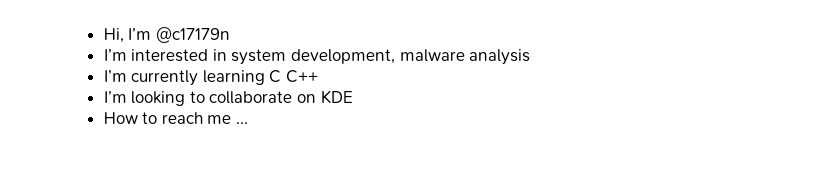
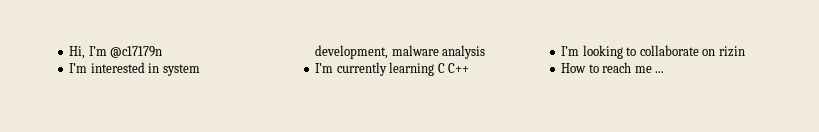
- I’m looking to collaborate on KDE
+ I’m looking to collaborate on rizin

